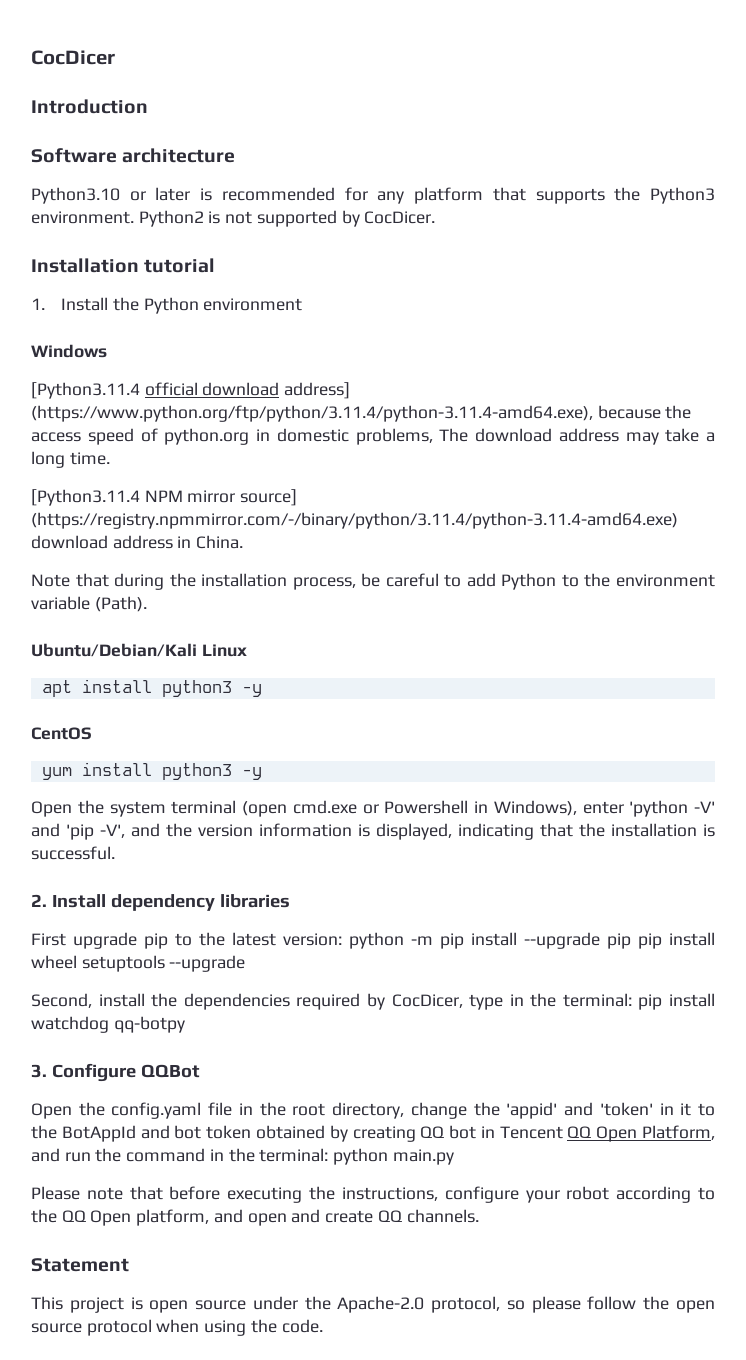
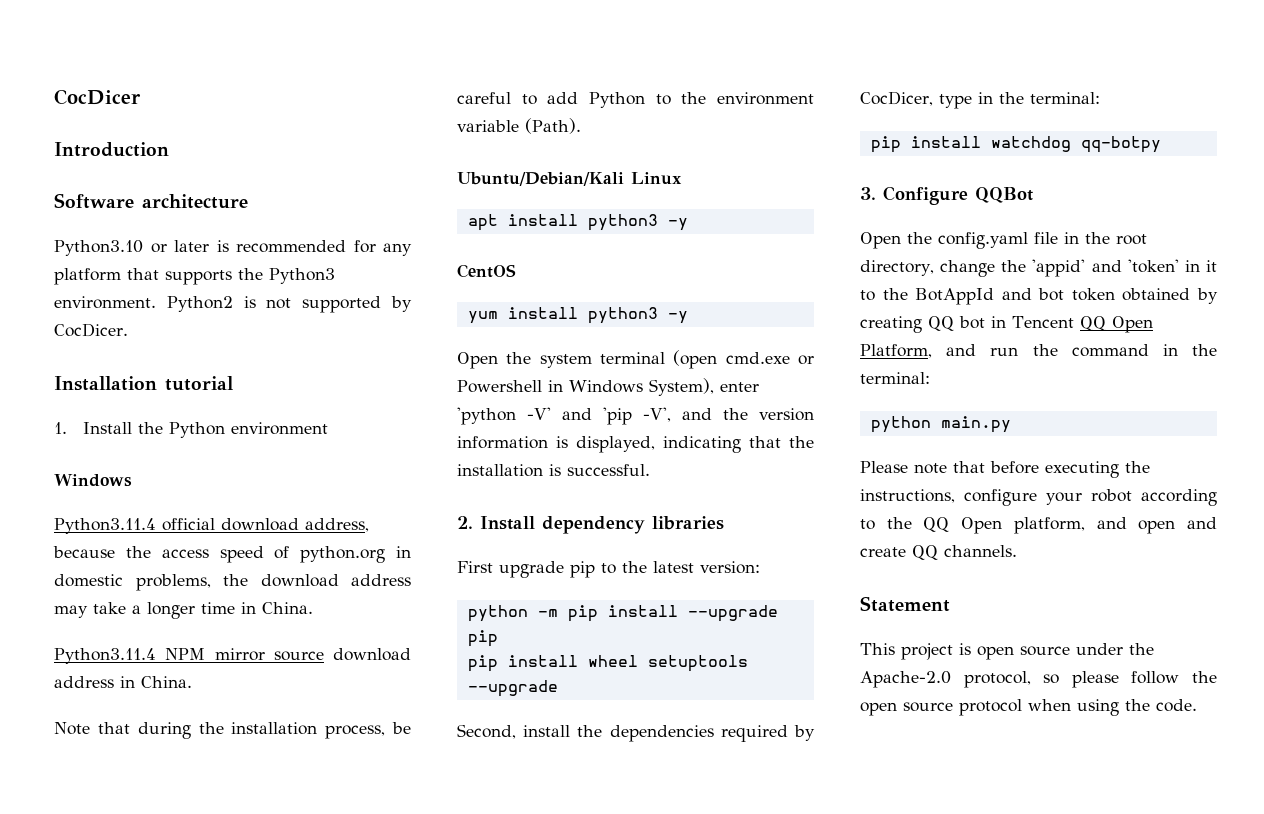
- [Python3.11.4 official download address] (https://www.python.org/ftp/python/3.11.4/python-3.11.4-amd64.exe), because the access speed of python.org in domestic problems, The download address may take a long time.
- [Python3.11.4 NPM mirror source] (https://registry.npmmirror.com/-/binary/python/3.11.4/python-3.11.4-amd64.exe) download address in China.
+ Python3.11.4 official download address, because the access speed of python.org in domestic problems, the download address may take a longer time in China.
+ Python3.11.4 NPM mirror source download address in China.
- Open the system terminal (open cmd.exe or Powershell in Windows), enter 'python -V' and 'pip -V', and the version information is displayed, indicating that the installation is successful.
+ Open the system terminal (open cmd.exe or Powershell in Windows System), enter 'python -V' and 'pip -V', and the version information is displayed, indicating that the installation is successful.
- First upgrade pip to the latest version: python -m pip install --upgrade pip pip install wheel setuptools --upgrade
+ First upgrade pip to the latest version:
+ python -m pip install --upgrade pip
+ pip install wheel setuptools --upgrade
- Second, install the dependencies required by CocDicer, type in the terminal: pip install watchdog qq-botpy
+ Second, install the dependencies required by CocDicer, type in the terminal:
+ pip install watchdog qq-botpy
- Open the config.yaml file in the root directory, change the 'appid' and 'token' in it to the BotAppId and bot token obtained by creating QQ bot in Tencent QQ Open Platform, and run the command in the terminal: python main.py
+ Open the config.yaml file in the root directory, change the 'appid' and 'token' in it to the BotAppId and bot token obtained by creating QQ bot in Tencent QQ Open Platform, and run the command in the terminal:
+ python main.py

